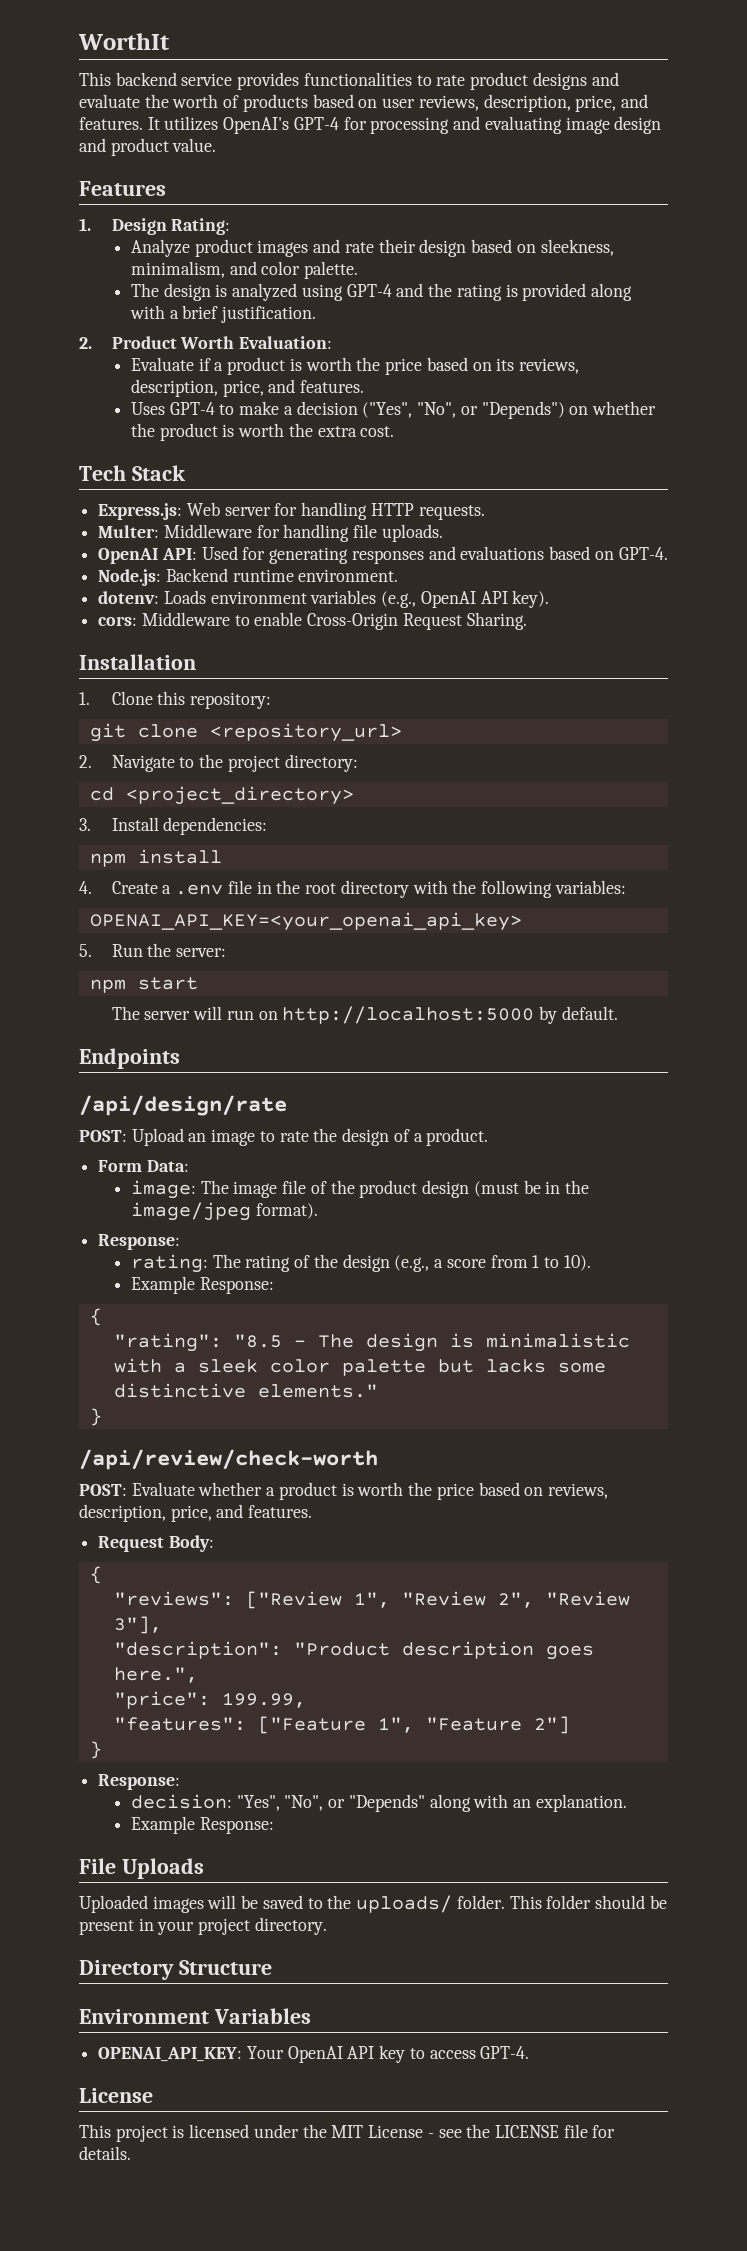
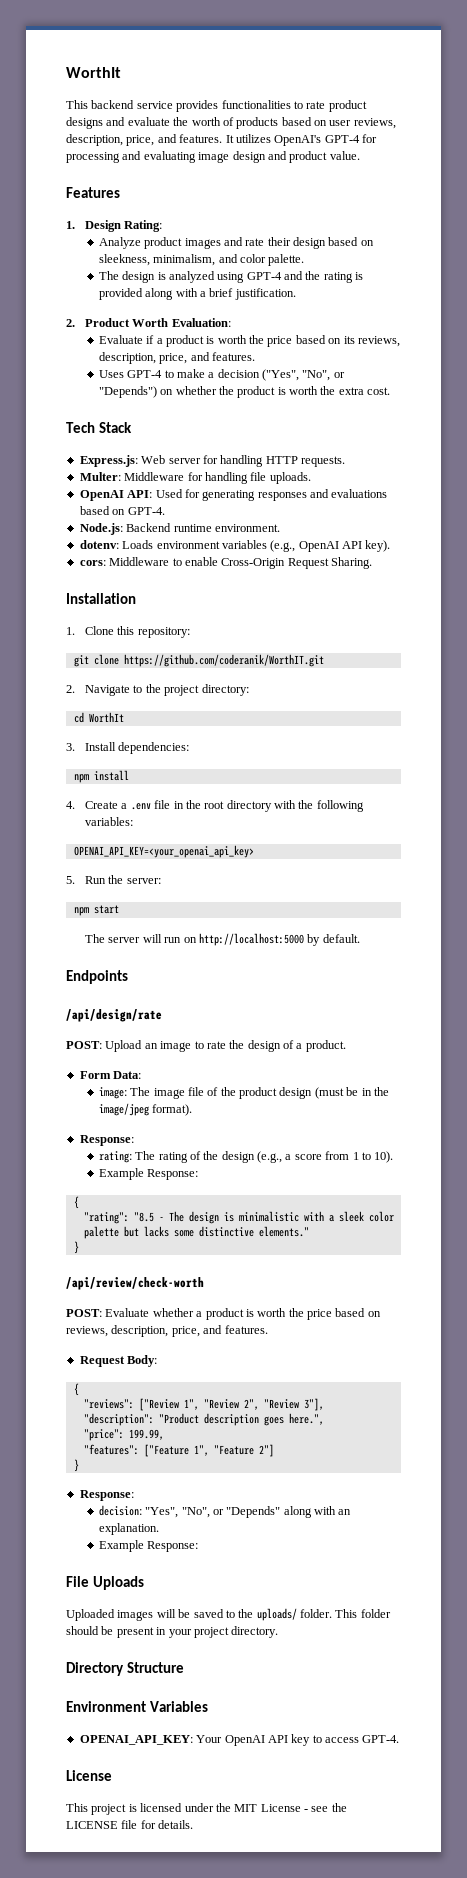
- git clone <repository_url>
+ git clone https://github.com/coderanik/WorthIT.git
- cd <project_directory>
+ cd WorthIt

